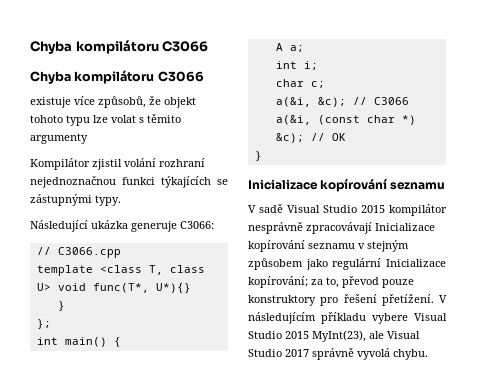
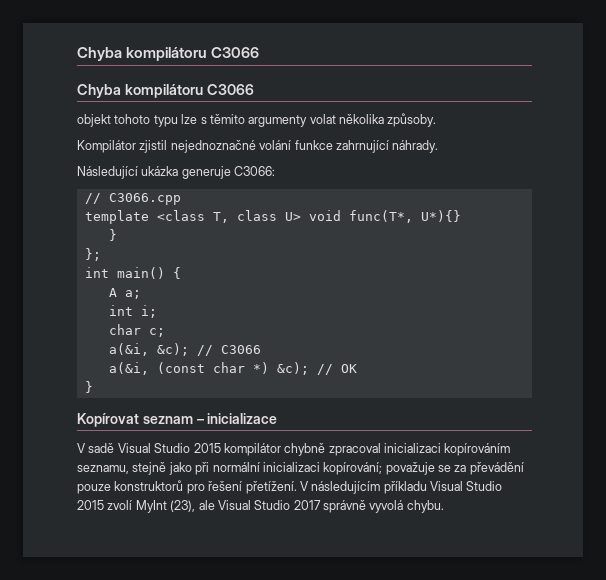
- existuje více způsobů, že objekt tohoto typu lze volat s těmito argumenty
+ objekt tohoto typu lze s těmito argumenty volat několika způsoby.
- Kompilátor zjistil volání rozhraní nejednoznačnou funkci týkajících se zástupnými typy.
+ Kompilátor zjistil nejednoznačné volání funkce zahrnující náhrady.
  a(&i, (const char *) &c); // OK
  }
- Inicializace kopírování seznamu
+ Kopírovat seznam – inicializace
- V sadě Visual Studio 2015 kompilátor nesprávně zpracovávají Inicializace kopírování seznamu v stejným způsobem jako regulární Inicializace kopírování; za to, převod pouze konstruktory pro řešení přetížení.
+ V sadě Visual Studio 2015 kompilátor chybně zpracoval inicializaci kopírováním seznamu, stejně jako při normální inicializaci kopírování; považuje se za převádění pouze konstruktorů pro řešení přetížení.
- V následujícím příkladu vybere Visual Studio 2015 MyInt(23), ale Visual Studio 2017 správně vyvolá chybu.
+ V následujícím příkladu Visual Studio 2015 zvolí MyInt (23), ale Visual Studio 2017 správně vyvolá chybu.

